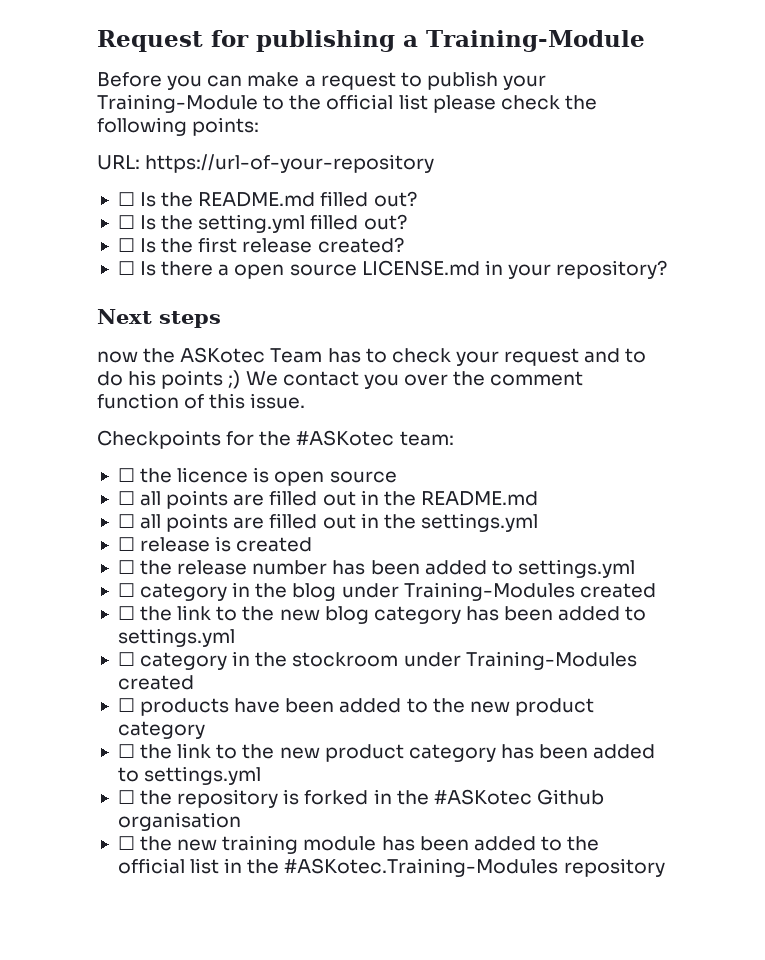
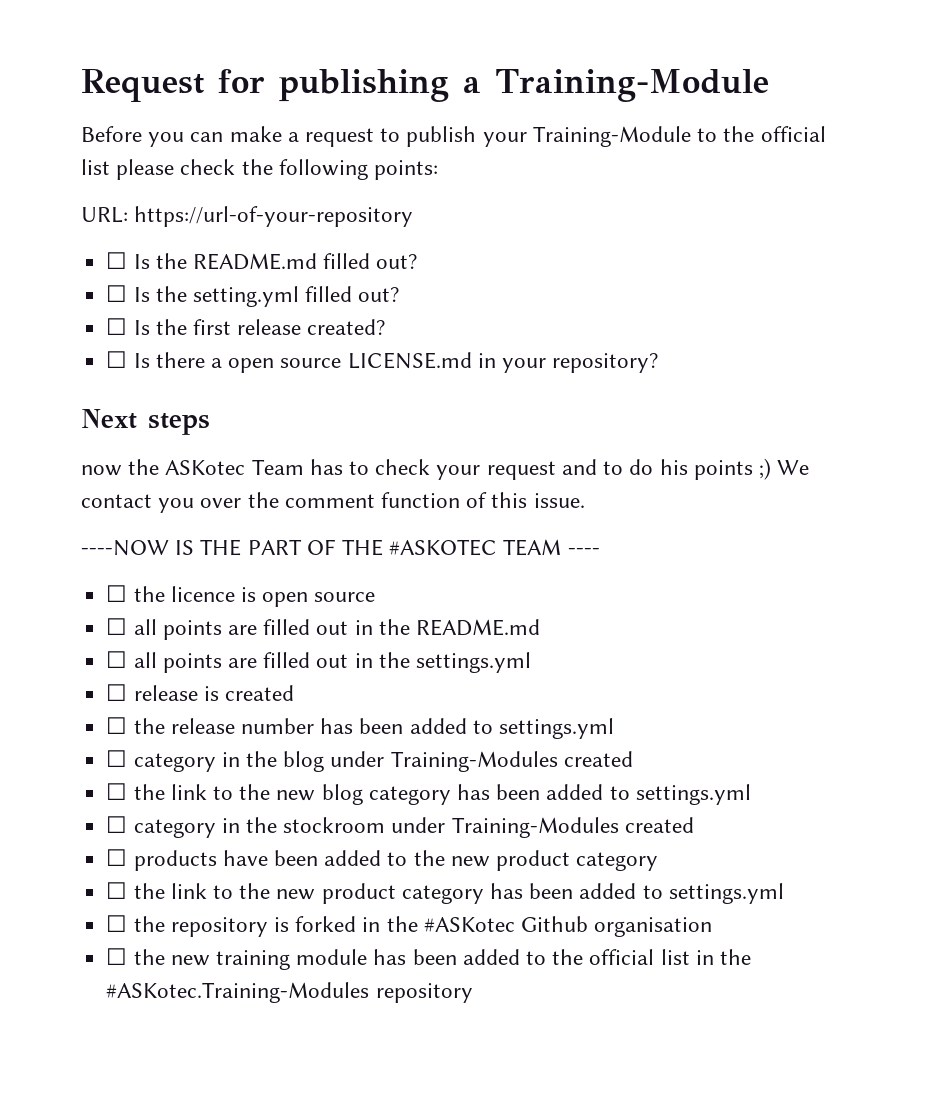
- Checkpoints for the #ASKotec team:
+ ----NOW IS THE PART OF THE #ASKOTEC TEAM ----

